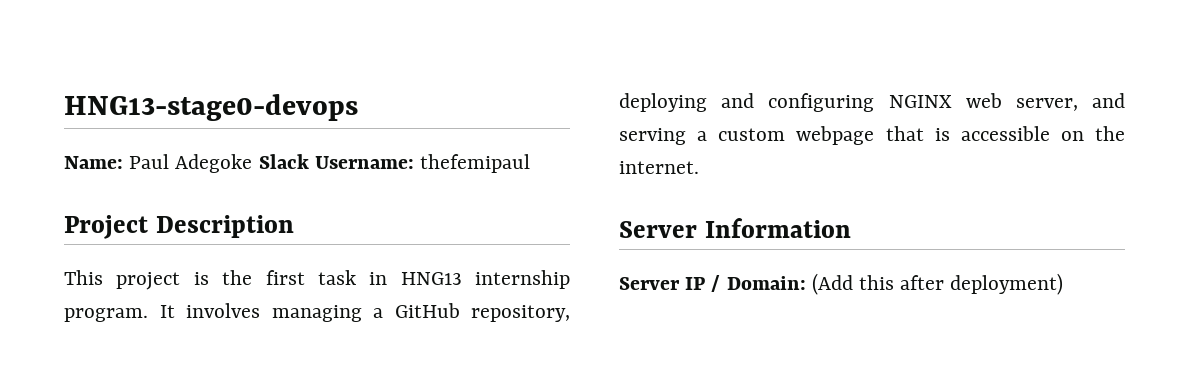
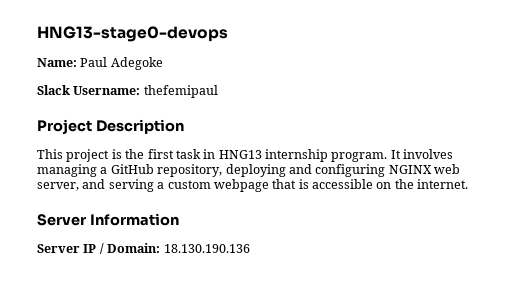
- Name: Paul Adegoke Slack Username: thefemipaul
+ Name: Paul Adegoke
+ Slack Username: thefemipaul
- Server IP / Domain: (Add this after deployment)
+ Server IP / Domain: 18.130.190.136

